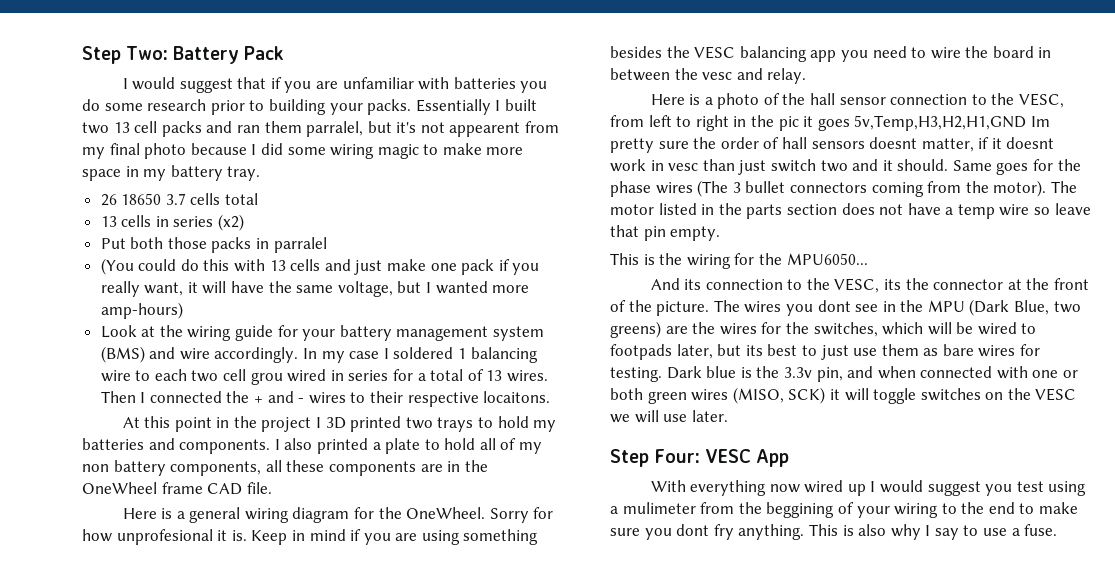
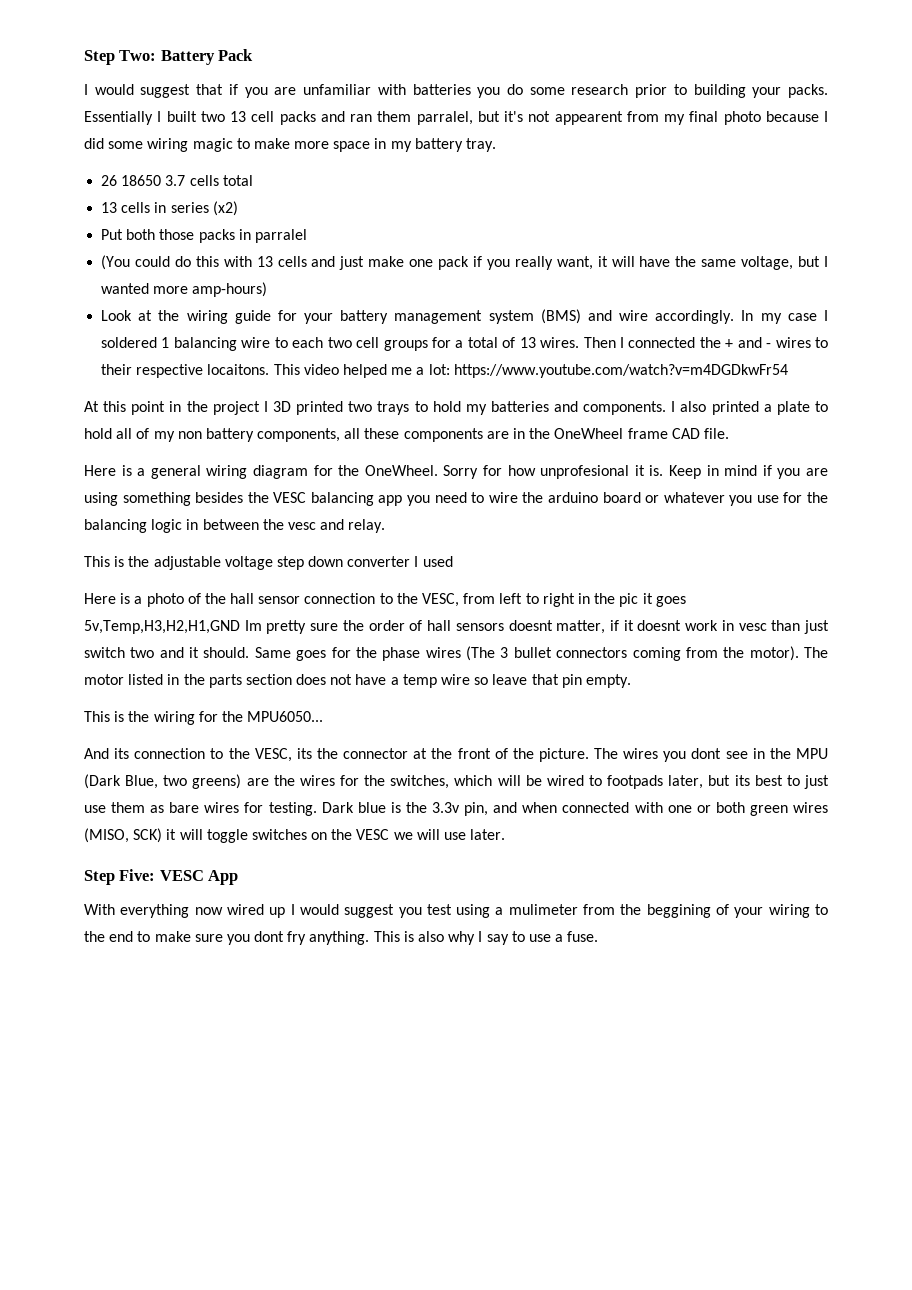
- In my case I soldered 1 balancing wire to each two cell grou wired in series for a total of 13 wires.
+ In my case I soldered 1 balancing wire to each two cell groups for a total of 13 wires.
+ This video helped me a lot: https://www.youtube.com/watch?v=m4DGDkwFr54
- Keep in mind if you are using something besides the VESC balancing app you need to wire the board in between the vesc and relay.
+ Keep in mind if you are using something besides the VESC balancing app you need to wire the arduino board or whatever you use for the balancing logic in between the vesc and relay.
+ This is the adjustable voltage step down converter I used
- Step Four: VESC App
+ Step Five: VESC App

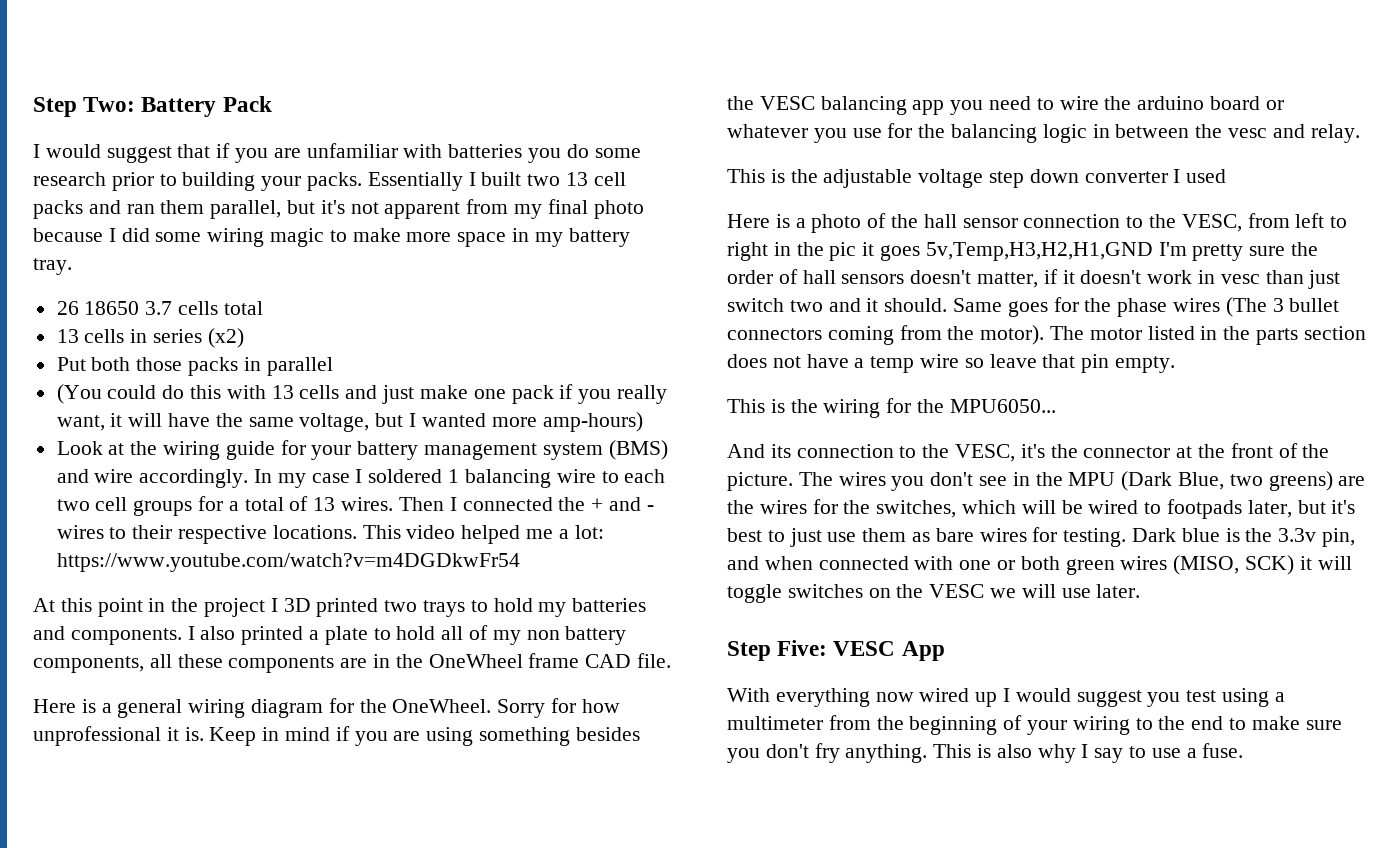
- Essentially I built two 13 cell packs and ran them parralel, but it's not appearent from my final photo because I did some wiring magic to make more space in my battery tray.
+ Essentially I built two 13 cell packs and ran them parallel, but it's not apparent from my final photo because I did some wiring magic to make more space in my battery tray.
- Put both those packs in parralel
+ Put both those packs in parallel
- Then I connected the + and - wires to their respective locaitons.
+ Then I connected the + and - wires to their respective locations.
- Sorry for how unprofesional it is.
+ Sorry for how unprofessional it is.
- Here is a photo of the hall sensor connection to the VESC, from left to right in the pic it goes 5v,Temp,H3,H2,H1,GND Im pretty sure the order of hall sensors doesnt matter, if it doesnt work in vesc than just switch two and it should.
+ Here is a photo of the hall sensor connection to the VESC, from left to right in the pic it goes 5v,Temp,H3,H2,H1,GND I'm pretty sure the order of hall sensors doesn't matter, if it doesn't work in vesc than just switch two and it should.
- And its connection to the VESC, its the connector at the front of the picture.
+ And its connection to the VESC, it's the connector at the front of the picture.
- The wires you dont see in the MPU (Dark Blue, two greens) are the wires for the switches, which will be wired to footpads later, but its best to just use them as bare wires for testing.
+ The wires you don't see in the MPU (Dark Blue, two greens) are the wires for the switches, which will be wired to footpads later, but it's best to just use them as bare wires for testing.
- With everything now wired up I would suggest you test using a mulimeter from the beggining of your wiring to the end to make sure you dont fry anything.
+ With everything now wired up I would suggest you test using a multimeter from the beginning of your wiring to the end to make sure you don't fry anything.

